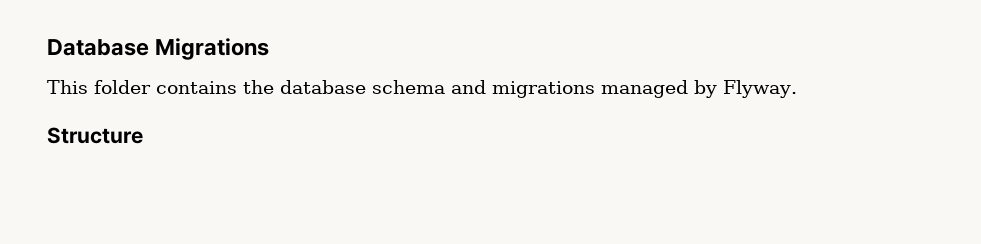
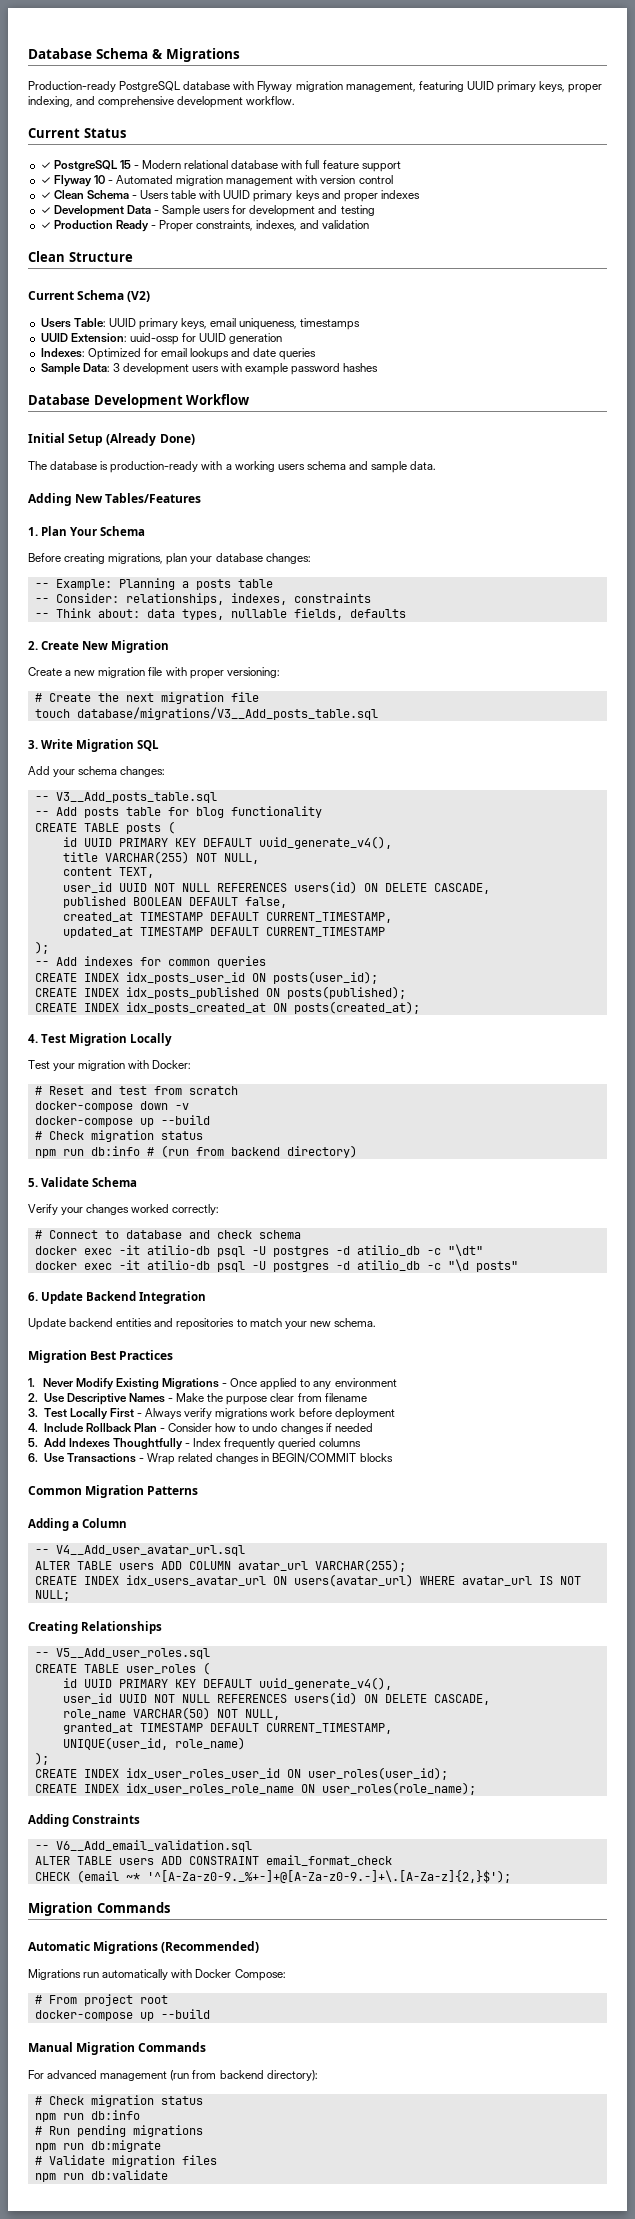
- Database Migrations
+ Database Schema & Migrations
- This folder contains the database schema and migrations managed by Flyway.
- Structure
+ Production-ready PostgreSQL database with Flyway migration management, featuring UUID primary keys, proper indexing, and comprehensive development workflow.
+ Current Status
+ ✓ PostgreSQL 15 - Modern relational database with full feature support
+ ✓ Flyway 10 - Automated migration management with version control
+ ✓ Clean Schema - Users table with UUID primary keys and proper indexes
+ ✓ Development Data - Sample users for development and testing
+ ✓ Production Ready - Proper constraints, indexes, and validation
+ Clean Structure
+ Current Schema (V2)
+ Users Table: UUID primary keys, email uniqueness, timestamps
+ UUID Extension: uuid-ossp for UUID generation
+ Indexes: Optimized for email lookups and date queries
+ Sample Data: 3 development users with example password hashes
+ Database Development Workflow
+ Initial Setup (Already Done)
+ The database is production-ready with a working users schema and sample data.
+ Adding New Tables/Features
+ 1. Plan Your Schema
+ Before creating migrations, plan your database changes:
+ -- Example: Planning a posts table
+ -- Consider: relationships, indexes, constraints
+ -- Think about: data types, nullable fields, defaults
+ 2. Create New Migration
+ Create a new migration file with proper versioning:
+ # Create the next migration file
+ touch database/migrations/V3__Add_posts_table.sql
+ 3. Write Migration SQL
+ Add your schema changes:
+ -- V3__Add_posts_table.sql
+ -- Add posts table for blog functionality
+ CREATE TABLE posts (
+ id UUID PRIMARY KEY DEFAULT uuid_generate_v4(),
+ title VARCHAR(255) NOT NULL,
+ content TEXT,
+ user_id UUID NOT NULL REFERENCES users(id) ON DELETE CASCADE,
+ published BOOLEAN DEFAULT false,
+ created_at TIMESTAMP DEFAULT CURRENT_TIMESTAMP,
+ updated_at TIMESTAMP DEFAULT CURRENT_TIMESTAMP
+ );
+ -- Add indexes for common queries
+ CREATE INDEX idx_posts_user_id ON posts(user_id);
+ CREATE INDEX idx_posts_published ON posts(published);
+ CREATE INDEX idx_posts_created_at ON posts(created_at);
+ 4. Test Migration Locally
+ Test your migration with Docker:
+ # Reset and test from scratch
+ docker-compose down -v
+ docker-compose up --build
+ # Check migration status
+ npm run db:info # (run from backend directory)
+ 5. Validate Schema
+ Verify your changes worked correctly:
+ # Connect to database and check schema
+ docker exec -it atilio-db psql -U postgres -d atilio_db -c "\dt"
+ docker exec -it atilio-db psql -U postgres -d atilio_db -c "\d posts"
+ 6. Update Backend Integration
+ Update backend entities and repositories to match your new schema.
+ Migration Best Practices
+ 1. Never Modify Existing Migrations - Once applied to any environment
+ 2. Use Descriptive Names - Make the purpose clear from filename
+ 3. Test Locally First - Always verify migrations work before deployment
+ 4. Include Rollback Plan - Consider how to undo changes if needed
+ 5. Add Indexes Thoughtfully - Index frequently queried columns
+ 6. Use Transactions - Wrap related changes in BEGIN/COMMIT blocks
+ Common Migration Patterns
+ Adding a Column
+ -- V4__Add_user_avatar_url.sql
+ ALTER TABLE users ADD COLUMN avatar_url VARCHAR(255);
+ CREATE INDEX idx_users_avatar_url ON users(avatar_url) WHERE avatar_url IS NOT NULL;
+ Creating Relationships
+ -- V5__Add_user_roles.sql
+ CREATE TABLE user_roles (
+ id UUID PRIMARY KEY DEFAULT uuid_generate_v4(),
+ user_id UUID NOT NULL REFERENCES users(id) ON DELETE CASCADE,
+ role_name VARCHAR(50) NOT NULL,
+ granted_at TIMESTAMP DEFAULT CURRENT_TIMESTAMP,
+ UNIQUE(user_id, role_name)
+ );
+ CREATE INDEX idx_user_roles_user_id ON user_roles(user_id);
+ CREATE INDEX idx_user_roles_role_name ON user_roles(role_name);
+ Adding Constraints
+ -- V6__Add_email_validation.sql
+ ALTER TABLE users ADD CONSTRAINT email_format_check
+ CHECK (email ~* '^[A-Za-z0-9._%+-]+@[A-Za-z0-9.-]+\.[A-Za-z]{2,}$');
+ Migration Commands
+ Automatic Migrations (Recommended)
+ Migrations run automatically with Docker Compose:
+ # From project root
+ docker-compose up --build
+ Manual Migration Commands
+ For advanced management (run from backend directory):
+ # Check migration status
+ npm run db:info
+ # Run pending migrations
+ npm run db:migrate
+ # Validate migration files
+ npm run db:validate

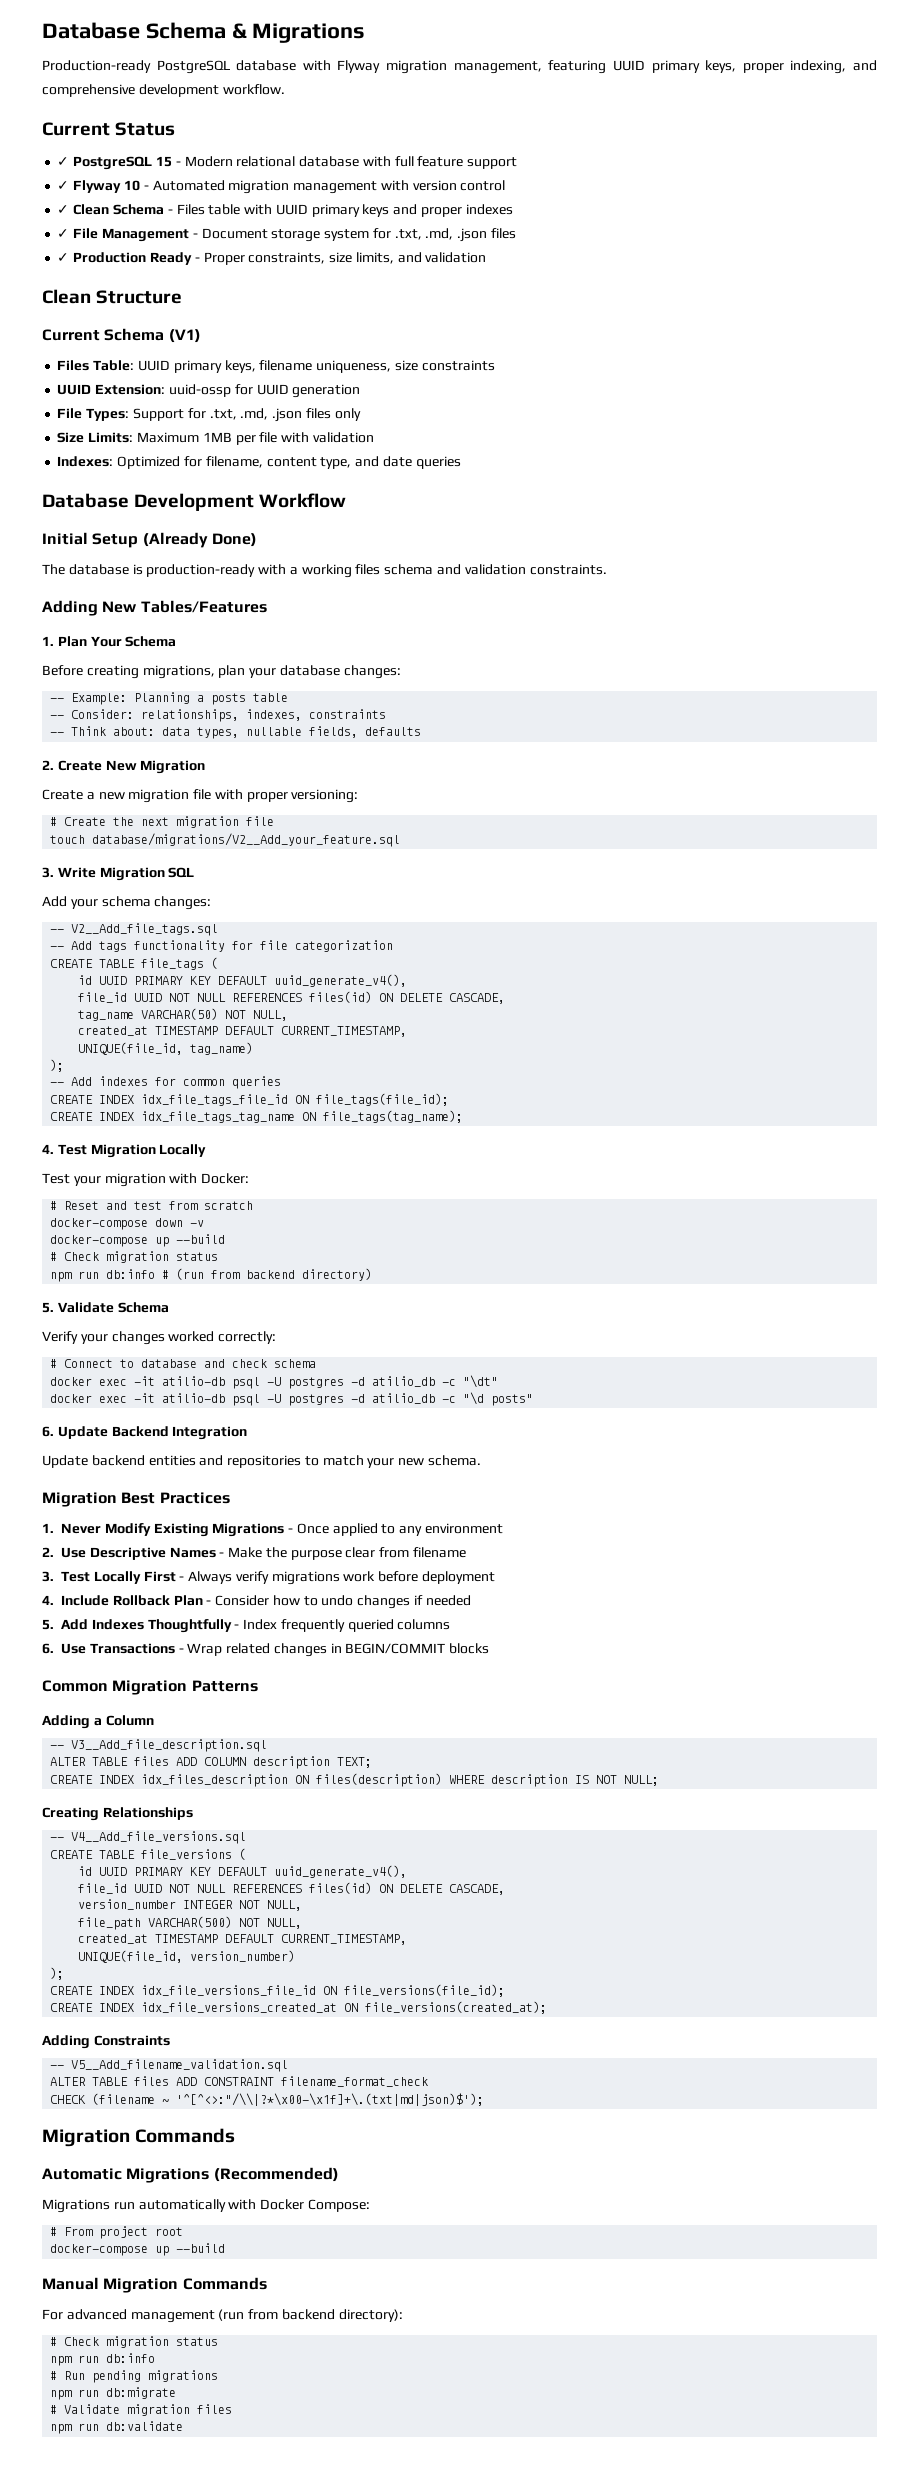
- ✓ Clean Schema - Users table with UUID primary keys and proper indexes
+ ✓ Clean Schema - Files table with UUID primary keys and proper indexes
- ✓ Development Data - Sample users for development and testing
+ ✓ File Management - Document storage system for .txt, .md, .json files
- ✓ Production Ready - Proper constraints, indexes, and validation
+ ✓ Production Ready - Proper constraints, size limits, and validation
- Current Schema (V2)
- Users Table: UUID primary keys, email uniqueness, timestamps
+ Current Schema (V1)
+ Files Table: UUID primary keys, filename uniqueness, size constraints
+ File Types: Support for .txt, .md, .json files only
+ Size Limits: Maximum 1MB per file with validation
- Indexes: Optimized for email lookups and date queries
+ Indexes: Optimized for filename, content type, and date queries
- Sample Data: 3 development users with example password hashes
- The database is production-ready with a working users schema and sample data.
+ The database is production-ready with a working files schema and validation constraints.
- touch database/migrations/V3__Add_posts_table.sql
+ touch database/migrations/V2__Add_your_feature.sql
- -- V3__Add_posts_table.sql
- -- Add posts table for blog functionality
- CREATE TABLE posts (
+ -- V2__Add_file_tags.sql
+ -- Add tags functionality for file categorization
+ CREATE TABLE file_tags (
  id UUID PRIMARY KEY DEFAULT uuid_generate_v4(),
- title VARCHAR(255) NOT NULL,
- content TEXT,
- user_id UUID NOT NULL REFERENCES users(id) ON DELETE CASCADE,
- published BOOLEAN DEFAULT false,
+ file_id UUID NOT NULL REFERENCES files(id) ON DELETE CASCADE,
+ tag_name VARCHAR(50) NOT NULL,
  created_at TIMESTAMP DEFAULT CURRENT_TIMESTAMP,
- updated_at TIMESTAMP DEFAULT CURRENT_TIMESTAMP
+ UNIQUE(file_id, tag_name)
- CREATE INDEX idx_posts_user_id ON posts(user_id);
- CREATE INDEX idx_posts_published ON posts(published);
- CREATE INDEX idx_posts_created_at ON posts(created_at);
+ CREATE INDEX idx_file_tags_file_id ON file_tags(file_id);
+ CREATE INDEX idx_file_tags_tag_name ON file_tags(tag_name);
- -- V4__Add_user_avatar_url.sql
- ALTER TABLE users ADD COLUMN avatar_url VARCHAR(255);
- CREATE INDEX idx_users_avatar_url ON users(avatar_url) WHERE avatar_url IS NOT NULL;
+ -- V3__Add_file_description.sql
+ ALTER TABLE files ADD COLUMN description TEXT;
+ CREATE INDEX idx_files_description ON files(description) WHERE description IS NOT NULL;
- -- V5__Add_user_roles.sql
- CREATE TABLE user_roles (
+ -- V4__Add_file_versions.sql
+ CREATE TABLE file_versions (
  id UUID PRIMARY KEY DEFAULT uuid_generate_v4(),
- user_id UUID NOT NULL REFERENCES users(id) ON DELETE CASCADE,
- role_name VARCHAR(50) NOT NULL,
- granted_at TIMESTAMP DEFAULT CURRENT_TIMESTAMP,
- UNIQUE(user_id, role_name)
+ file_id UUID NOT NULL REFERENCES files(id) ON DELETE CASCADE,
+ version_number INTEGER NOT NULL,
+ file_path VARCHAR(500) NOT NULL,
+ created_at TIMESTAMP DEFAULT CURRENT_TIMESTAMP,
+ UNIQUE(file_id, version_number)
- CREATE INDEX idx_user_roles_user_id ON user_roles(user_id);
- CREATE INDEX idx_user_roles_role_name ON user_roles(role_name);
+ CREATE INDEX idx_file_versions_file_id ON file_versions(file_id);
+ CREATE INDEX idx_file_versions_created_at ON file_versions(created_at);
- -- V6__Add_email_validation.sql
- ALTER TABLE users ADD CONSTRAINT email_format_check
+ -- V5__Add_filename_validation.sql
+ ALTER TABLE files ADD CONSTRAINT filename_format_check
- CHECK (email ~* '^[A-Za-z0-9._%+-]+@[A-Za-z0-9.-]+\.[A-Za-z]{2,}$');
+ CHECK (filename ~ '^[^<>:"/\\|?*\x00-\x1f]+\.(txt|md|json)$');

